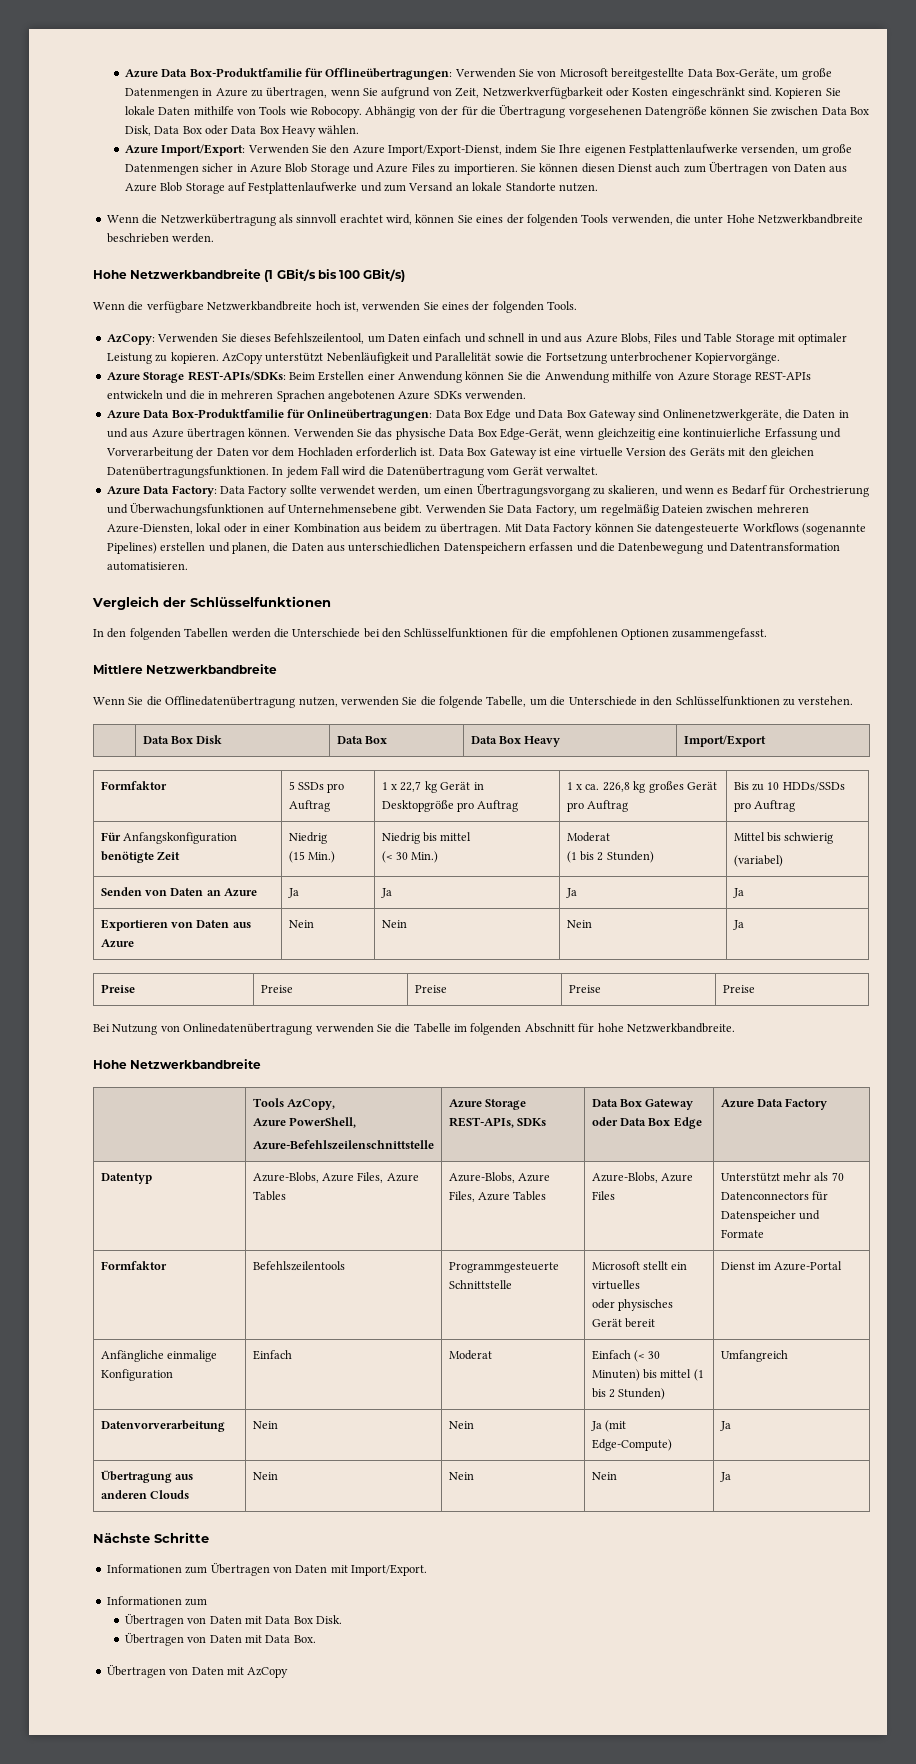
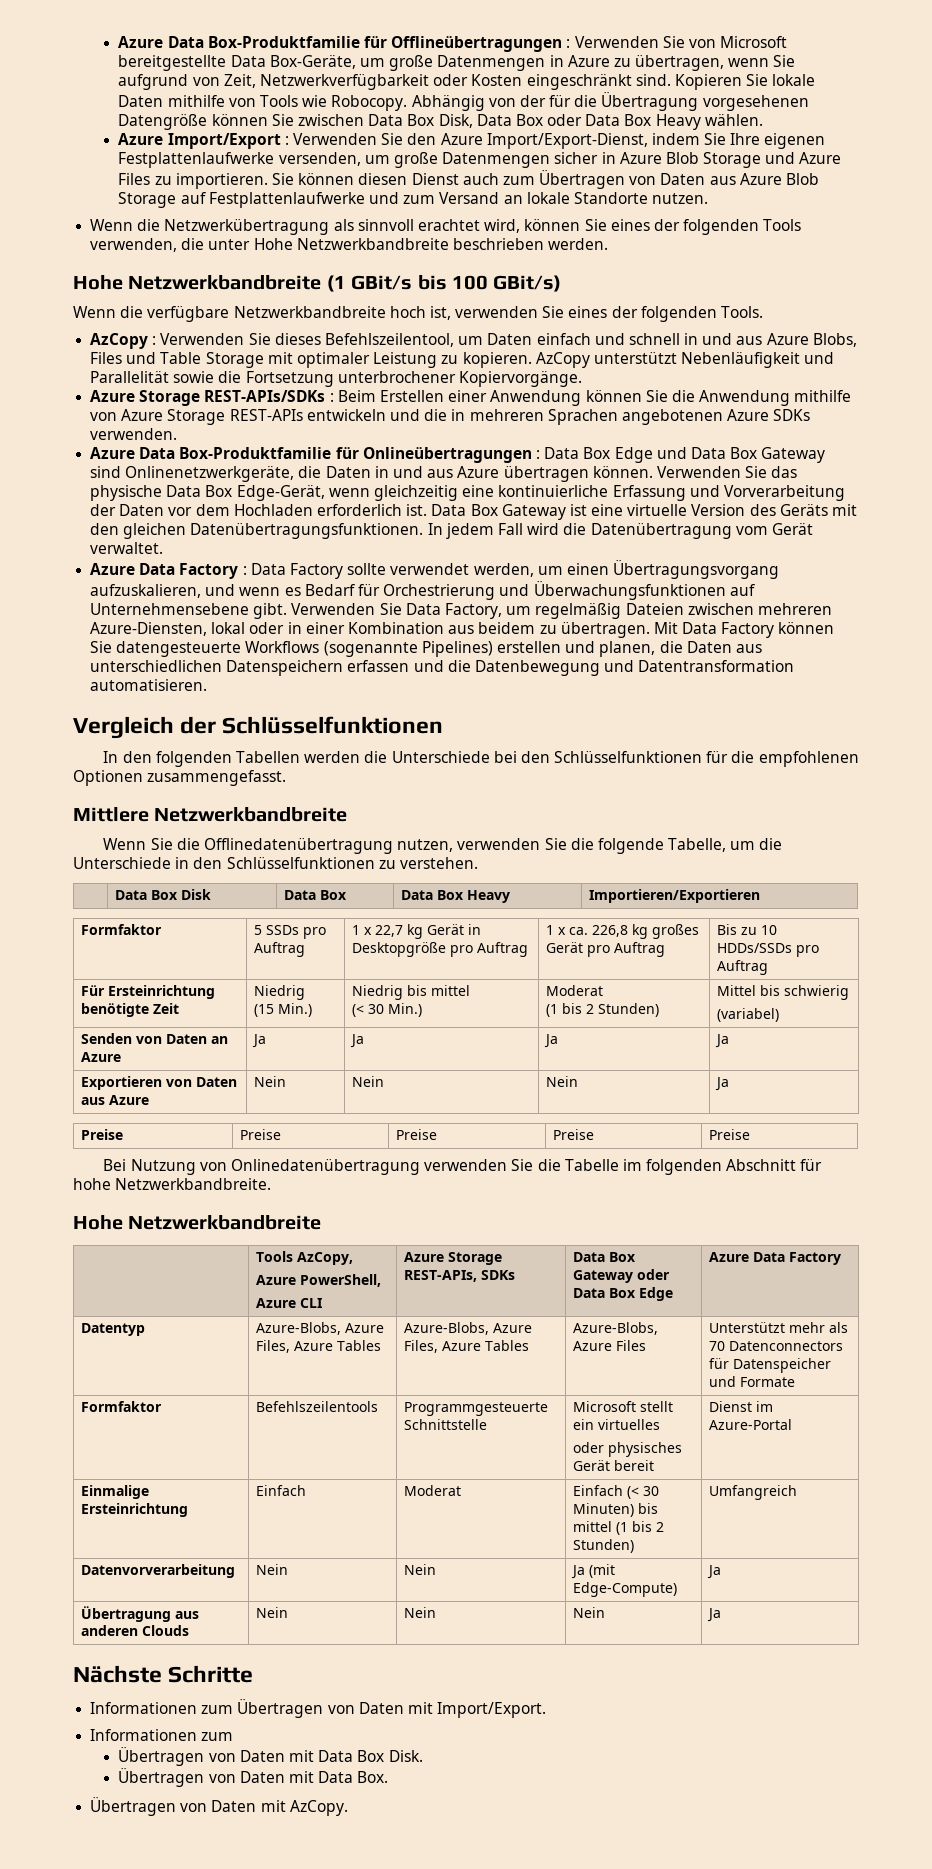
- Azure Data Box-Produktfamilie für Offlineübertragungen: Verwenden Sie von Microsoft bereitgestellte Data Box-Geräte, um große Datenmengen in Azure zu übertragen, wenn Sie aufgrund von Zeit, Netzwerkverfügbarkeit oder Kosten eingeschränkt sind.
+ Azure Data Box-Produktfamilie für Offlineübertragungen : Verwenden Sie von Microsoft bereitgestellte Data Box-Geräte, um große Datenmengen in Azure zu übertragen, wenn Sie aufgrund von Zeit, Netzwerkverfügbarkeit oder Kosten eingeschränkt sind.
- Azure Import/Export: Verwenden Sie den Azure Import/Export-Dienst, indem Sie Ihre eigenen Festplattenlaufwerke versenden, um große Datenmengen sicher in Azure Blob Storage und Azure Files zu importieren.
+ Azure Import/Export : Verwenden Sie den Azure Import/Export-Dienst, indem Sie Ihre eigenen Festplattenlaufwerke versenden, um große Datenmengen sicher in Azure Blob Storage und Azure Files zu importieren.
- AzCopy: Verwenden Sie dieses Befehlszeilentool, um Daten einfach und schnell in und aus Azure Blobs, Files und Table Storage mit optimaler Leistung zu kopieren.
+ AzCopy : Verwenden Sie dieses Befehlszeilentool, um Daten einfach und schnell in und aus Azure Blobs, Files und Table Storage mit optimaler Leistung zu kopieren.
- Azure Storage REST-APIs/SDKs: Beim Erstellen einer Anwendung können Sie die Anwendung mithilfe von Azure Storage REST-APIs entwickeln und die in mehreren Sprachen angebotenen Azure SDKs verwenden.
+ Azure Storage REST-APIs/SDKs : Beim Erstellen einer Anwendung können Sie die Anwendung mithilfe von Azure Storage REST-APIs entwickeln und die in mehreren Sprachen angebotenen Azure SDKs verwenden.
- Azure Data Box-Produktfamilie für Onlineübertragungen: Data Box Edge und Data Box Gateway sind Onlinenetzwerkgeräte, die Daten in und aus Azure übertragen können.
+ Azure Data Box-Produktfamilie für Onlineübertragungen : Data Box Edge und Data Box Gateway sind Onlinenetzwerkgeräte, die Daten in und aus Azure übertragen können.
- Azure Data Factory: Data Factory sollte verwendet werden, um einen Übertragungsvorgang zu skalieren, und wenn es Bedarf für Orchestrierung und Überwachungsfunktionen auf Unternehmensebene gibt.
+ Azure Data Factory : Data Factory sollte verwendet werden, um einen Übertragungsvorgang aufzuskalieren, und wenn es Bedarf für Orchestrierung und Überwachungsfunktionen auf Unternehmensebene gibt.
- | Data Box Disk | Data Box | Data Box Heavy | Import/Export
+ | Data Box Disk | Data Box | Data Box Heavy | Importieren/Exportieren
- Für Anfangskonfiguration benötigte Zeit | Niedrig
+ Für Ersteinrichtung benötigte Zeit | Niedrig
  | Tools AzCopy,
  Azure PowerShell,
- Azure-Befehlszeilenschnittstelle | Azure Storage REST-APIs, SDKs | Data Box Gateway oder Data Box Edge | Azure Data Factory
+ Azure CLI | Azure Storage REST-APIs, SDKs | Data Box Gateway oder Data Box Edge | Azure Data Factory
- Anfängliche einmalige Konfiguration | Einfach | Moderat | Einfach (< 30 Minuten) bis mittel (1 bis 2 Stunden) | Umfangreich
+ Einmalige Ersteinrichtung | Einfach | Moderat | Einfach (< 30 Minuten) bis mittel (1 bis 2 Stunden) | Umfangreich
- Übertragen von Daten mit AzCopy
+ Übertragen von Daten mit AzCopy.

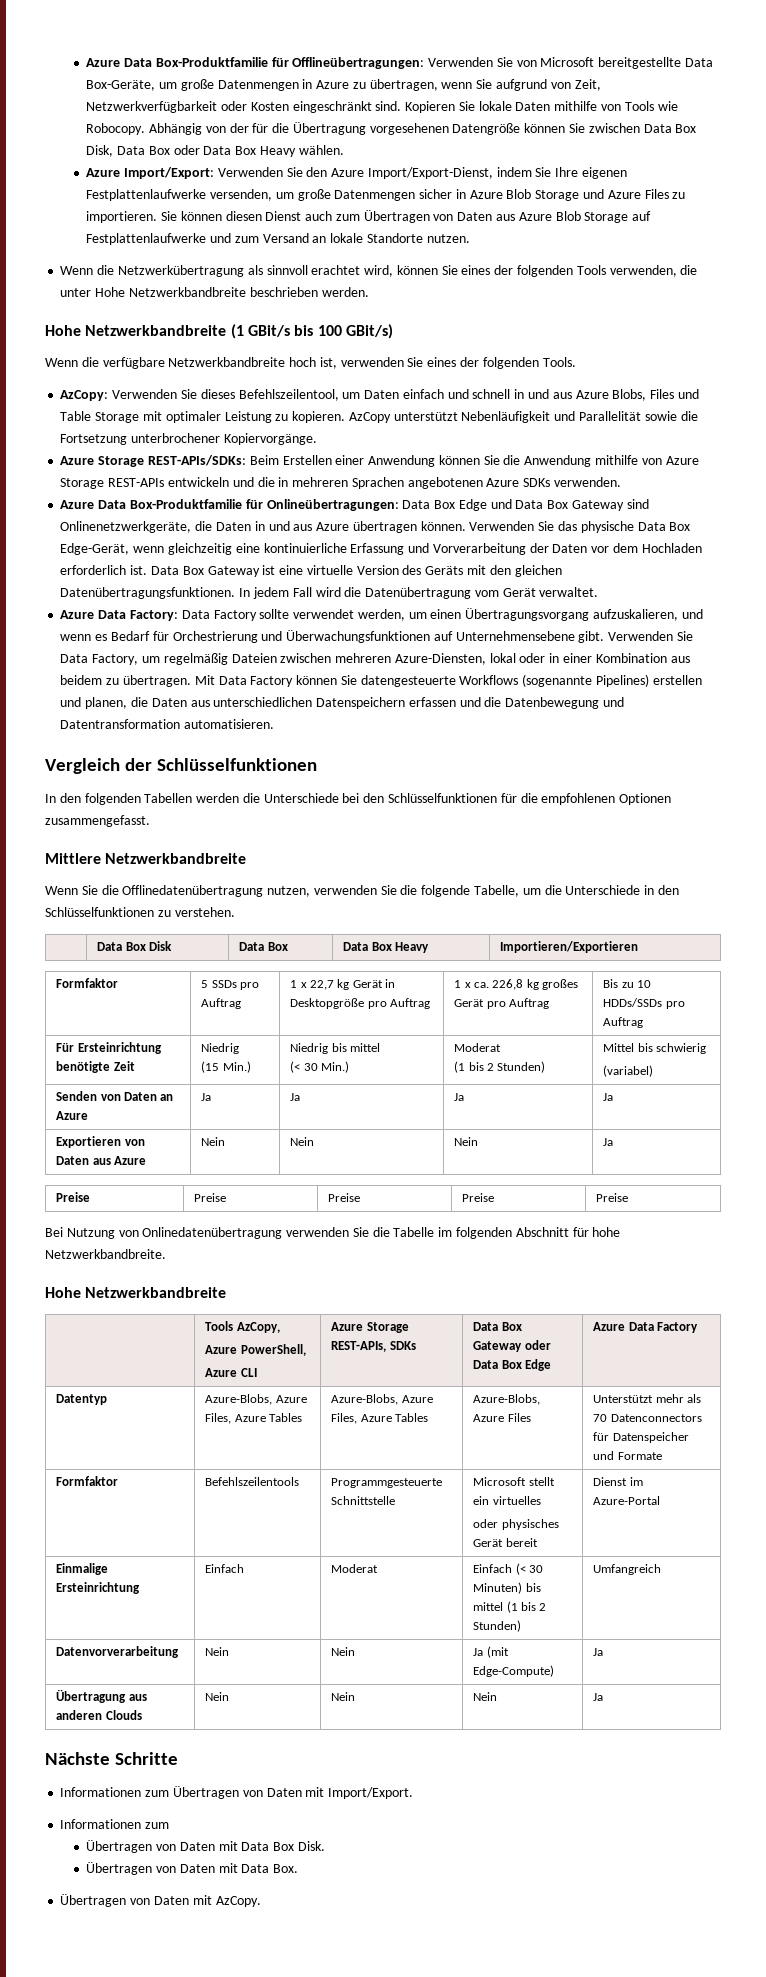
- Azure Data Box-Produktfamilie für Offlineübertragungen : Verwenden Sie von Microsoft bereitgestellte Data Box-Geräte, um große Datenmengen in Azure zu übertragen, wenn Sie aufgrund von Zeit, Netzwerkverfügbarkeit oder Kosten eingeschränkt sind.
+ Azure Data Box-Produktfamilie für Offlineübertragungen: Verwenden Sie von Microsoft bereitgestellte Data Box-Geräte, um große Datenmengen in Azure zu übertragen, wenn Sie aufgrund von Zeit, Netzwerkverfügbarkeit oder Kosten eingeschränkt sind.
- Azure Import/Export : Verwenden Sie den Azure Import/Export-Dienst, indem Sie Ihre eigenen Festplattenlaufwerke versenden, um große Datenmengen sicher in Azure Blob Storage und Azure Files zu importieren.
+ Azure Import/Export: Verwenden Sie den Azure Import/Export-Dienst, indem Sie Ihre eigenen Festplattenlaufwerke versenden, um große Datenmengen sicher in Azure Blob Storage und Azure Files zu importieren.
- AzCopy : Verwenden Sie dieses Befehlszeilentool, um Daten einfach und schnell in und aus Azure Blobs, Files und Table Storage mit optimaler Leistung zu kopieren.
+ AzCopy: Verwenden Sie dieses Befehlszeilentool, um Daten einfach und schnell in und aus Azure Blobs, Files und Table Storage mit optimaler Leistung zu kopieren.
- Azure Storage REST-APIs/SDKs : Beim Erstellen einer Anwendung können Sie die Anwendung mithilfe von Azure Storage REST-APIs entwickeln und die in mehreren Sprachen angebotenen Azure SDKs verwenden.
+ Azure Storage REST-APIs/SDKs: Beim Erstellen einer Anwendung können Sie die Anwendung mithilfe von Azure Storage REST-APIs entwickeln und die in mehreren Sprachen angebotenen Azure SDKs verwenden.
- Azure Data Box-Produktfamilie für Onlineübertragungen : Data Box Edge und Data Box Gateway sind Onlinenetzwerkgeräte, die Daten in und aus Azure übertragen können.
+ Azure Data Box-Produktfamilie für Onlineübertragungen: Data Box Edge und Data Box Gateway sind Onlinenetzwerkgeräte, die Daten in und aus Azure übertragen können.
- Azure Data Factory : Data Factory sollte verwendet werden, um einen Übertragungsvorgang aufzuskalieren, und wenn es Bedarf für Orchestrierung und Überwachungsfunktionen auf Unternehmensebene gibt.
+ Azure Data Factory: Data Factory sollte verwendet werden, um einen Übertragungsvorgang aufzuskalieren, und wenn es Bedarf für Orchestrierung und Überwachungsfunktionen auf Unternehmensebene gibt.

